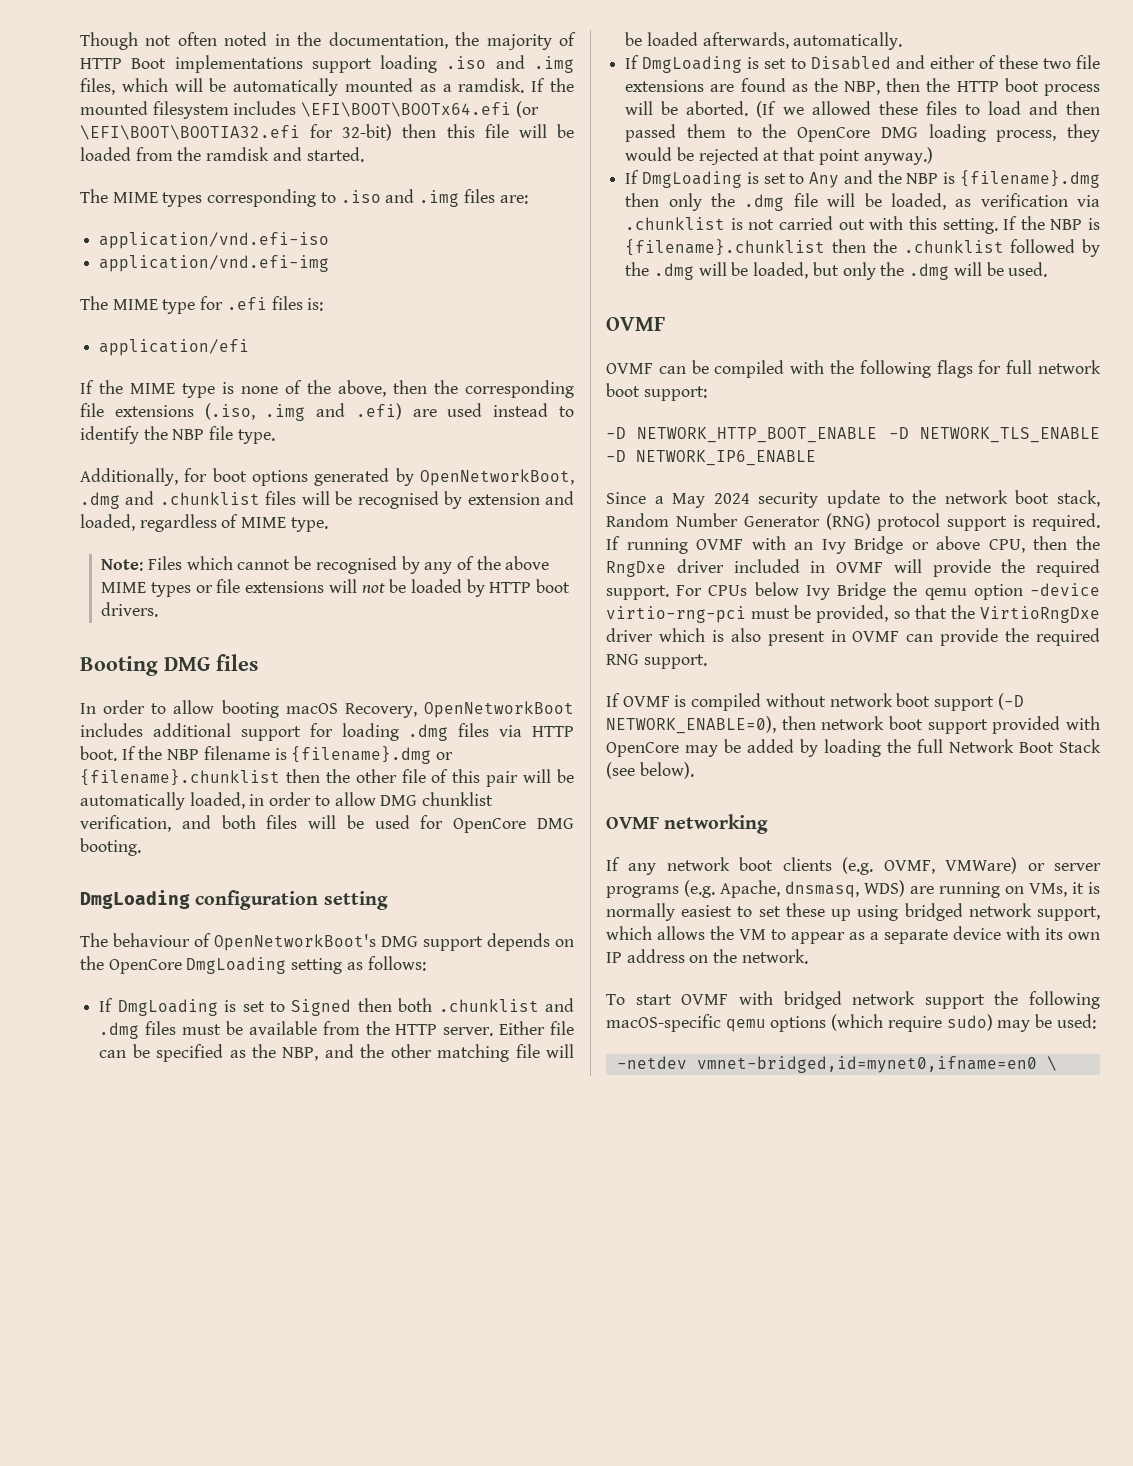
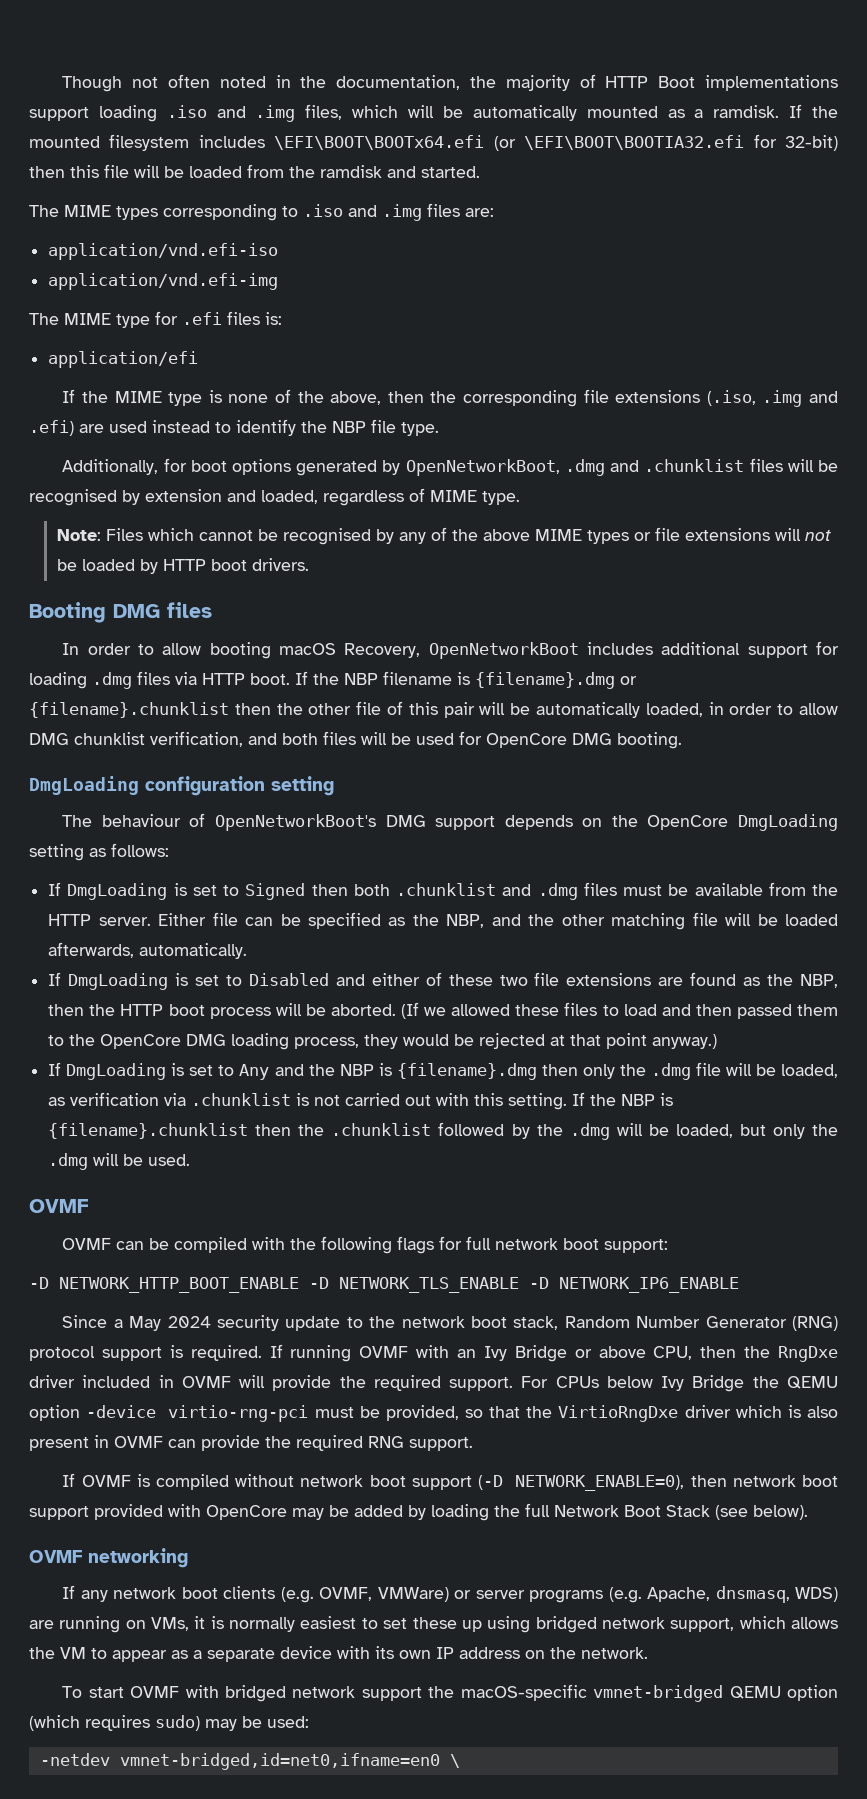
- For CPUs below Ivy Bridge the qemu option -device virtio-rng-pci must be provided, so that the VirtioRngDxe driver which is also present in OVMF can provide the required RNG support.
+ For CPUs below Ivy Bridge the QEMU option -device virtio-rng-pci must be provided, so that the VirtioRngDxe driver which is also present in OVMF can provide the required RNG support.
- To start OVMF with bridged network support the following macOS-specific qemu options (which require sudo) may be used:
+ To start OVMF with bridged network support the macOS-specific vmnet-bridged QEMU option (which requires sudo) may be used:
- -netdev vmnet-bridged,id=mynet0,ifname=en0 \
+ -netdev vmnet-bridged,id=net0,ifname=en0 \

